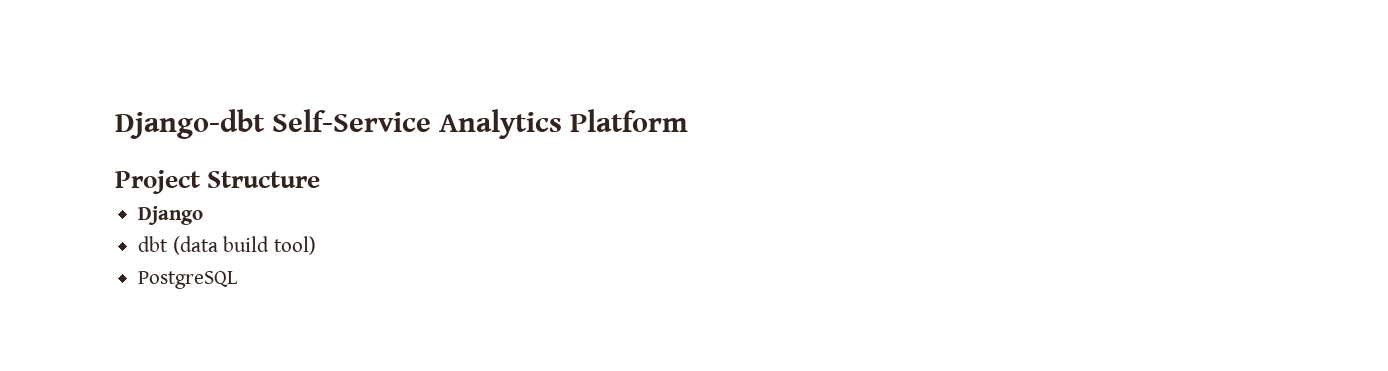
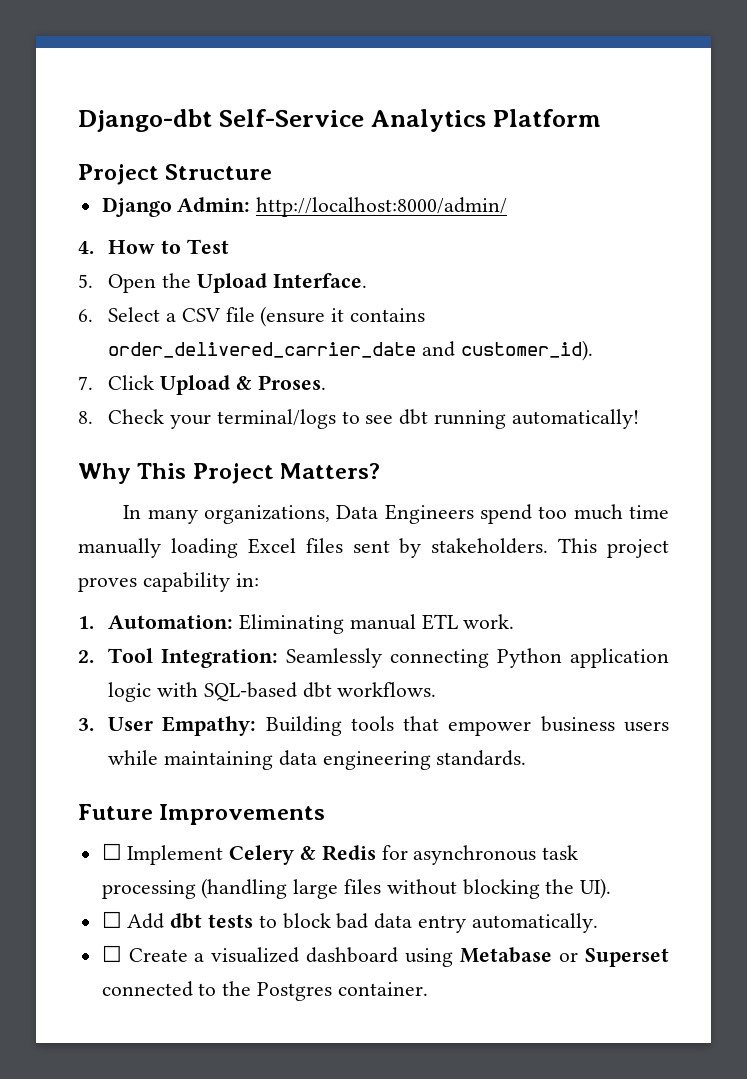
- Django
- dbt (data build tool)
- PostgreSQL
+ Django Admin: http://localhost:8000/admin/
+ 4. How to Test
+ 5. Open the Upload Interface.
+ 6. Select a CSV file (ensure it contains order_delivered_carrier_date and customer_id).
+ 7. Click Upload & Proses.
+ 8. Check your terminal/logs to see dbt running automatically!
+ Why This Project Matters?
+ In many organizations, Data Engineers spend too much time manually loading Excel files sent by stakeholders. This project proves capability in:
+ 1. Automation: Eliminating manual ETL work.
+ 2. Tool Integration: Seamlessly connecting Python application logic with SQL-based dbt workflows.
+ 3. User Empathy: Building tools that empower business users while maintaining data engineering standards.
+ Future Improvements
+ ☐ Implement Celery & Redis for asynchronous task processing (handling large files without blocking the UI).
+ ☐ Add dbt tests to block bad data entry automatically.
+ ☐ Create a visualized dashboard using Metabase or Superset connected to the Postgres container.

